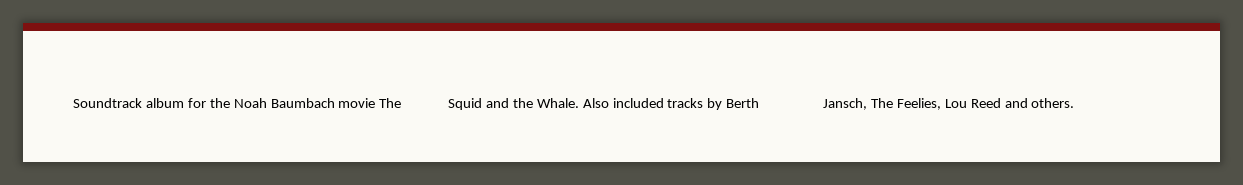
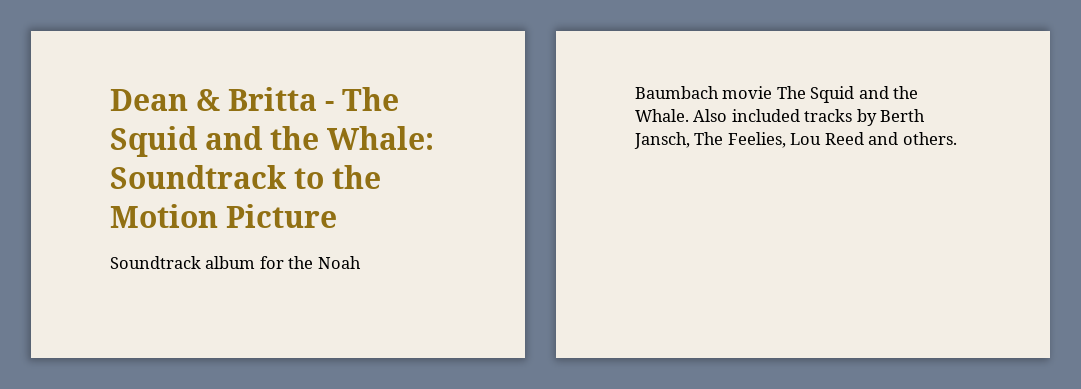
+ Dean & Britta - The Squid and the Whale: Soundtrack to the Motion Picture

